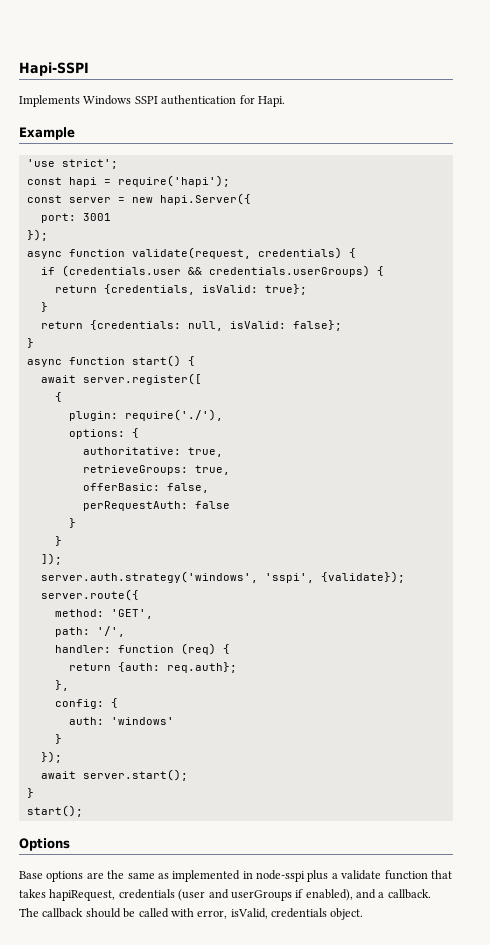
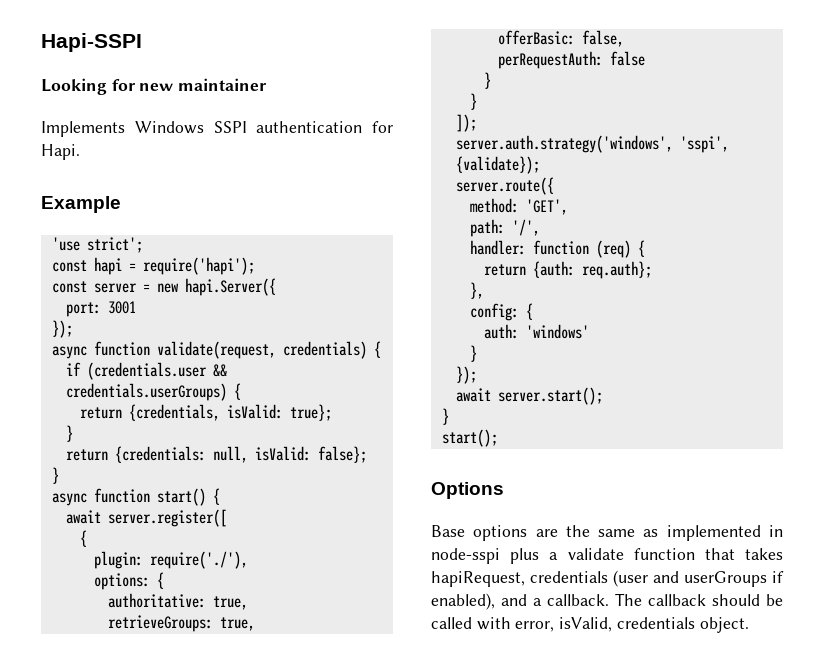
+ Looking for new maintainer

